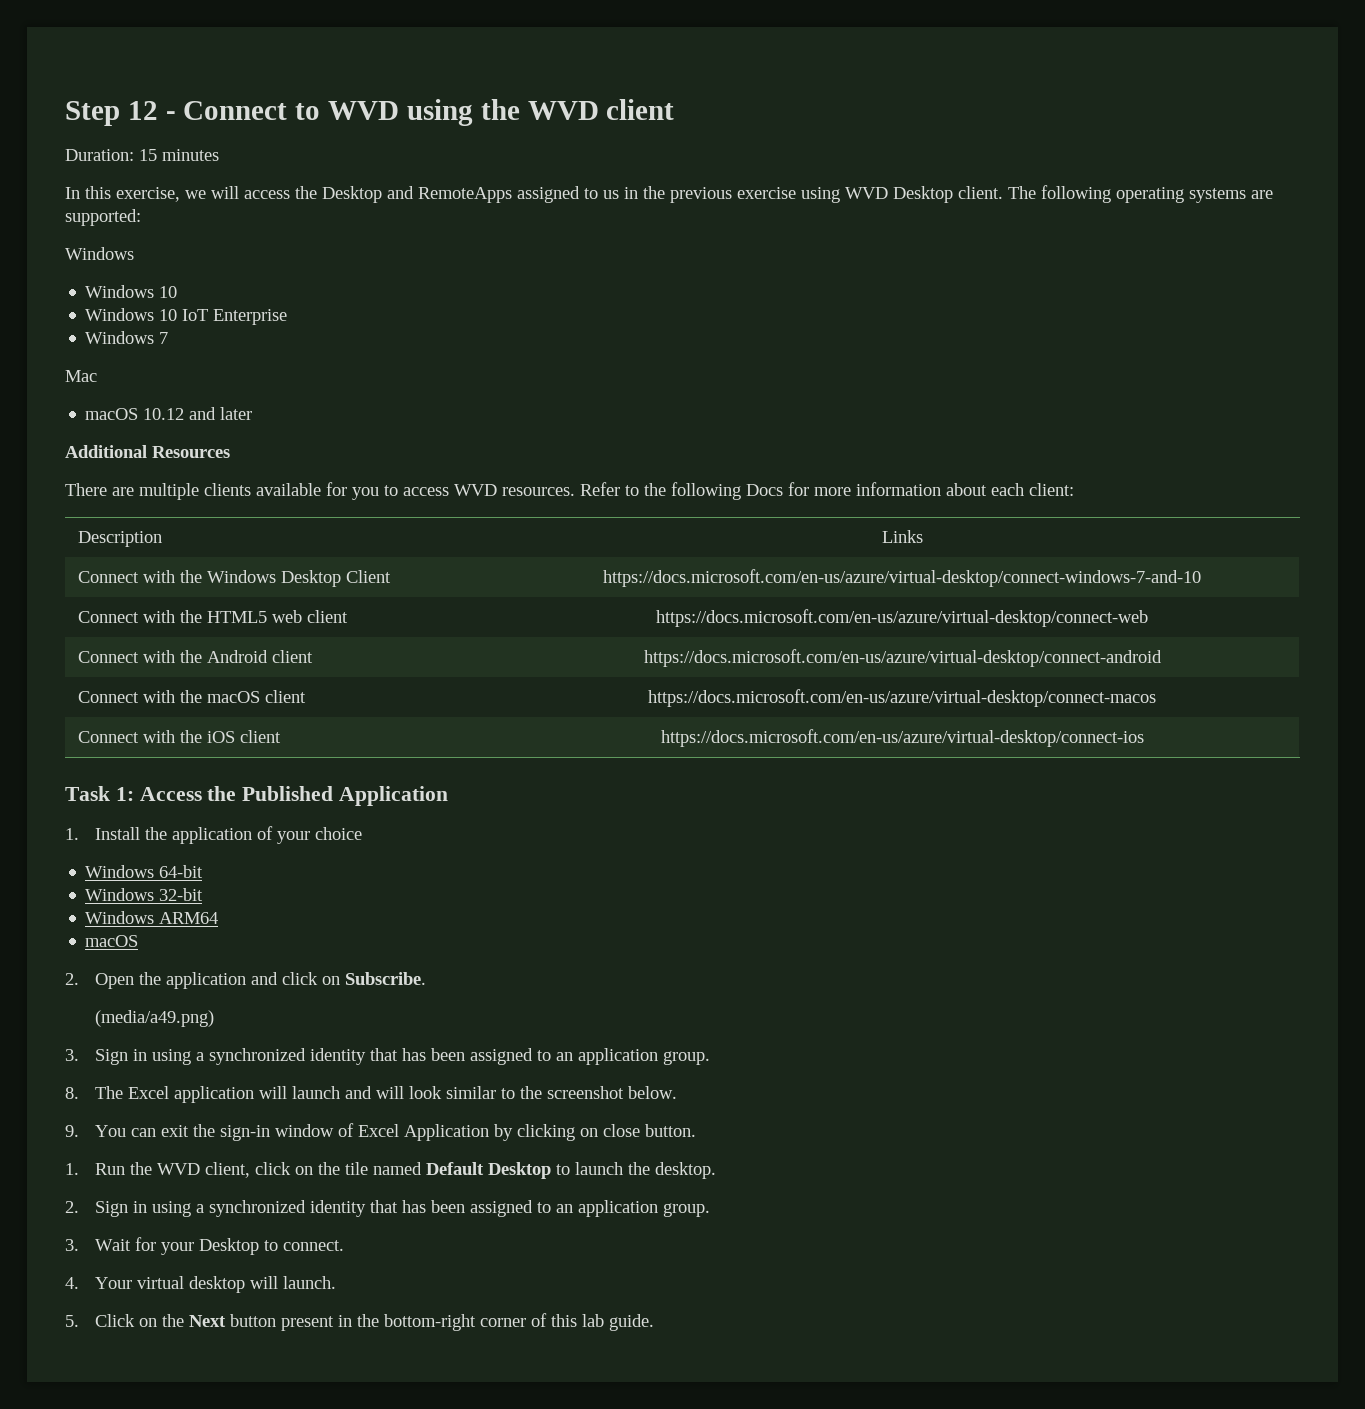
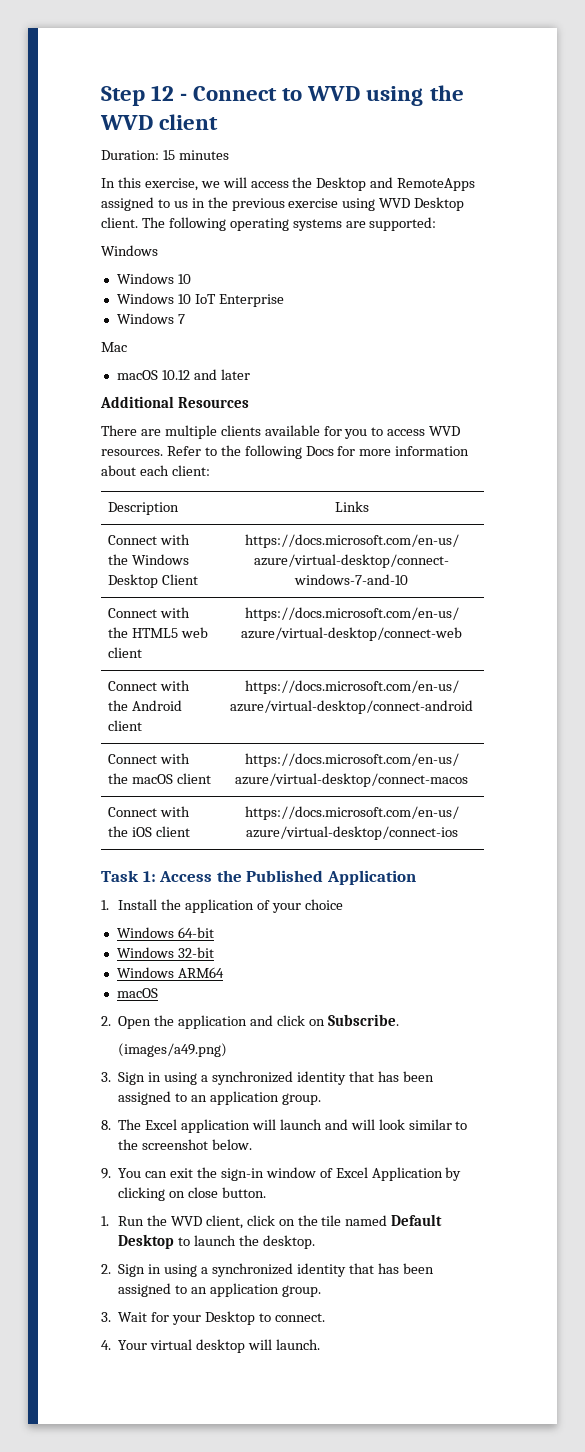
- (media/a49.png)
+ (images/a49.png)
- 5. Click on the Next button present in the bottom-right corner of this lab guide.

